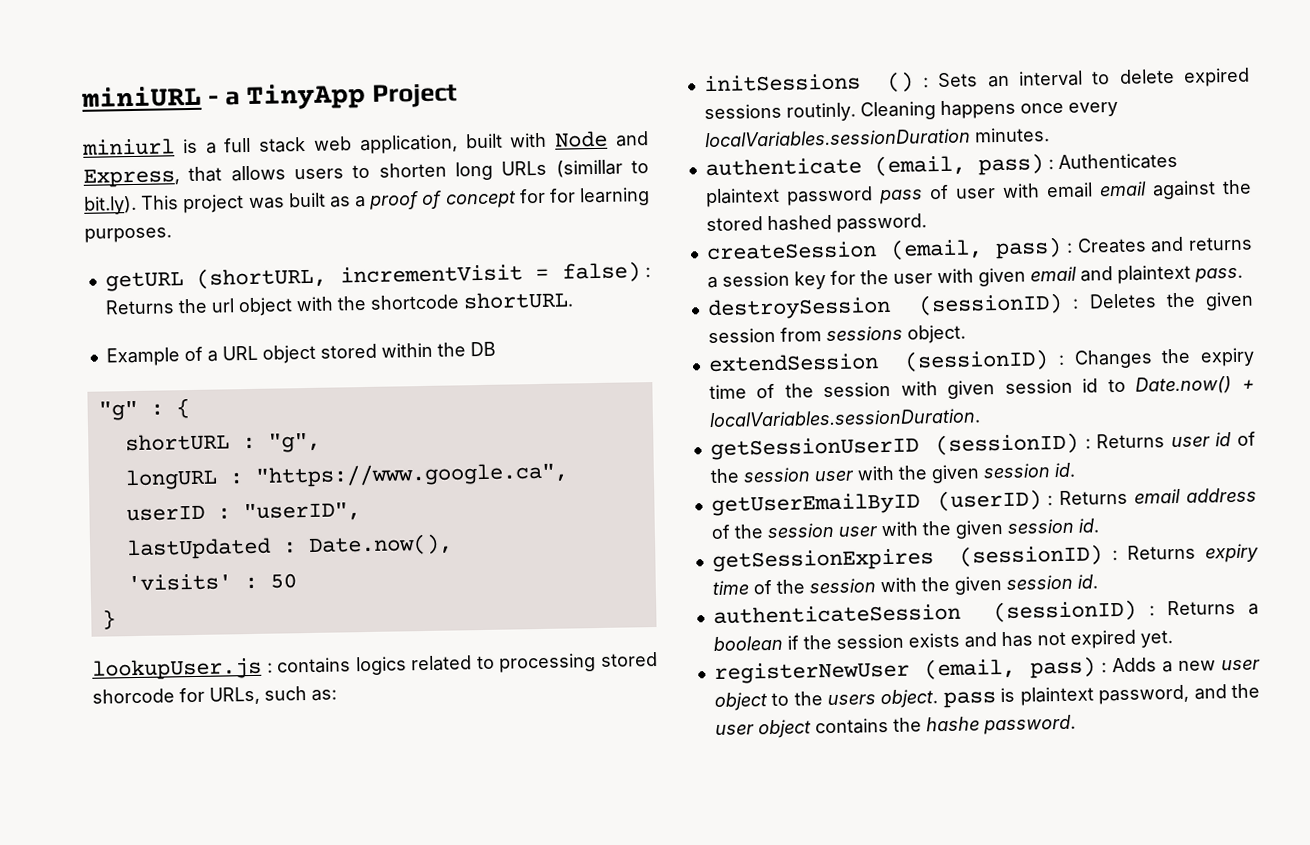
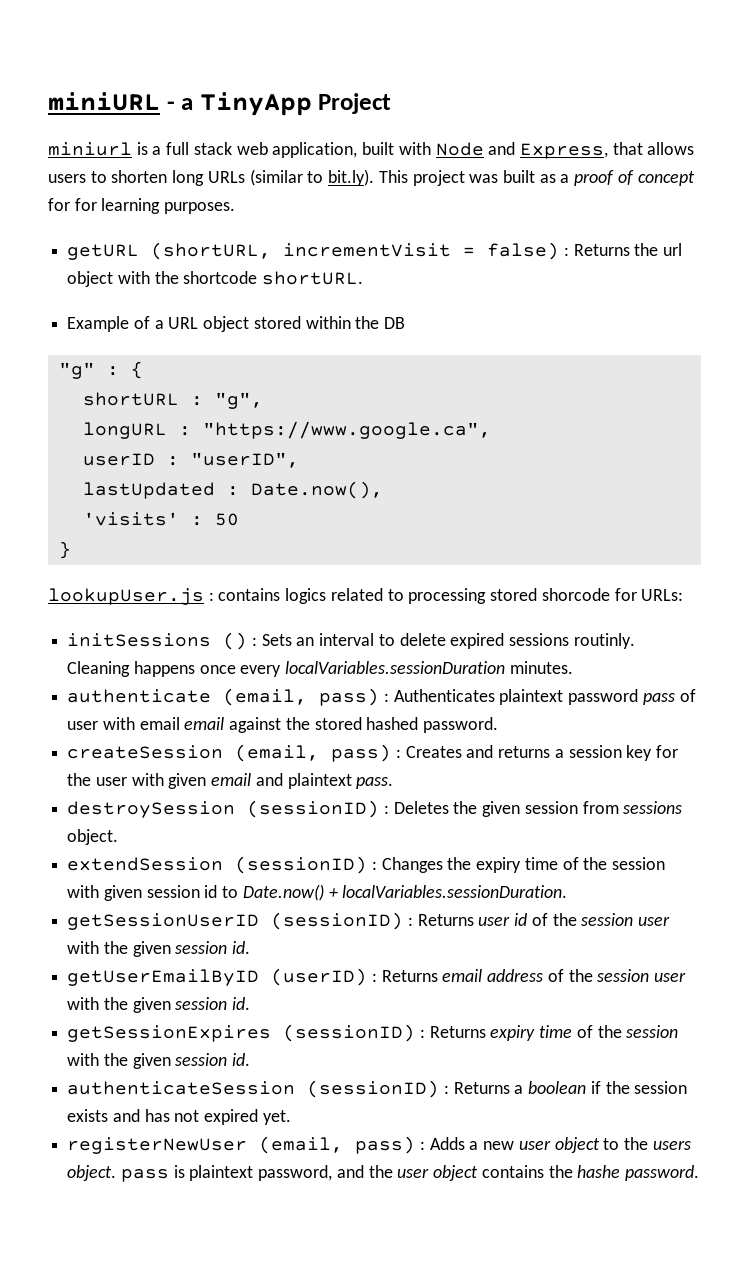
- miniurl is a full stack web application, built with Node and Express, that allows users to shorten long URLs (simillar to bit.ly). This project was built as a proof of concept for for learning purposes.
+ miniurl is a full stack web application, built with Node and Express, that allows users to shorten long URLs (similar to bit.ly). This project was built as a proof of concept for for learning purposes.
- lookupUser.js : contains logics related to processing stored shorcode for URLs, such as:
+ lookupUser.js : contains logics related to processing stored shorcode for URLs:

